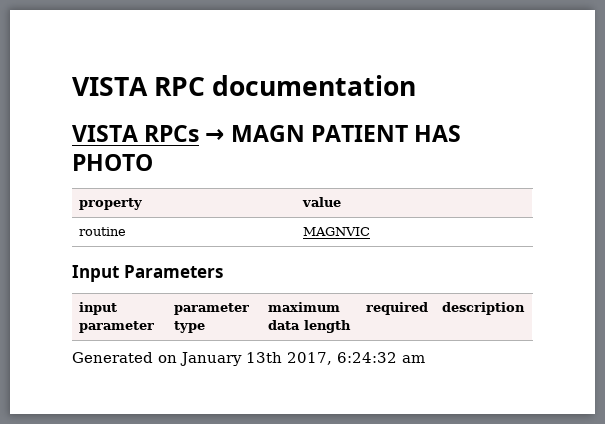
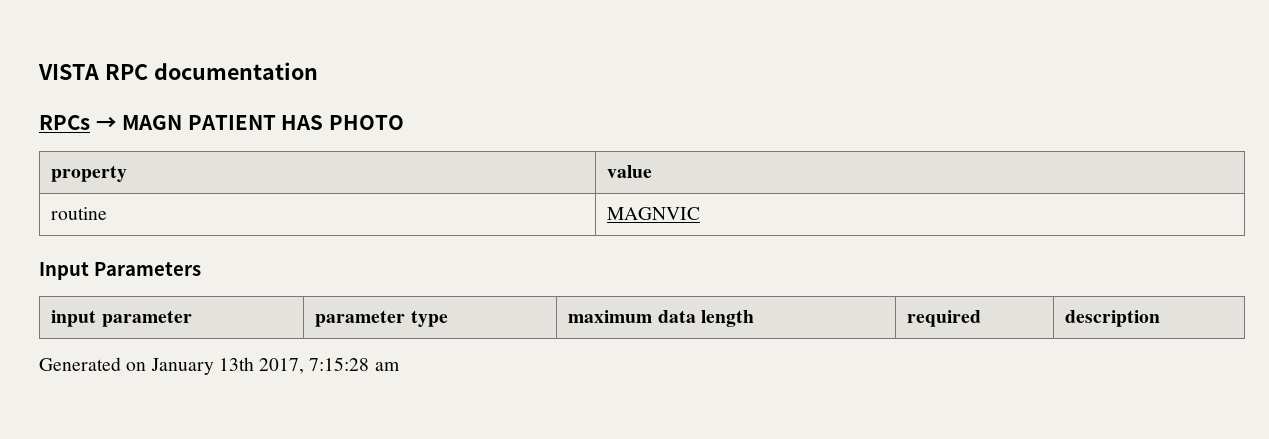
- VISTA RPCs → MAGN PATIENT HAS PHOTO
+ RPCs → MAGN PATIENT HAS PHOTO
- Generated on January 13th 2017, 6:24:32 am
+ Generated on January 13th 2017, 7:15:28 am

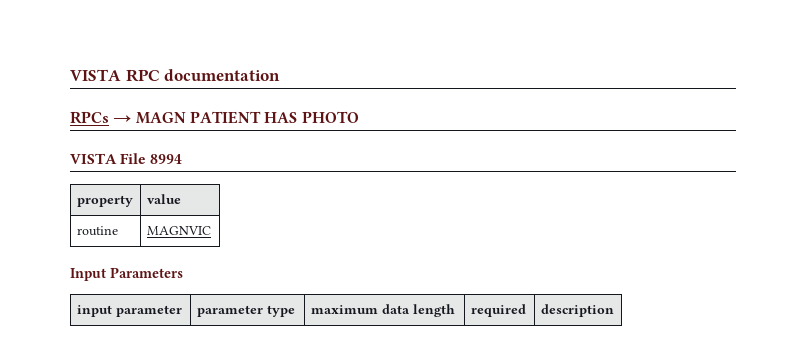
+ VISTA File 8994
- Generated on January 13th 2017, 7:15:28 am

